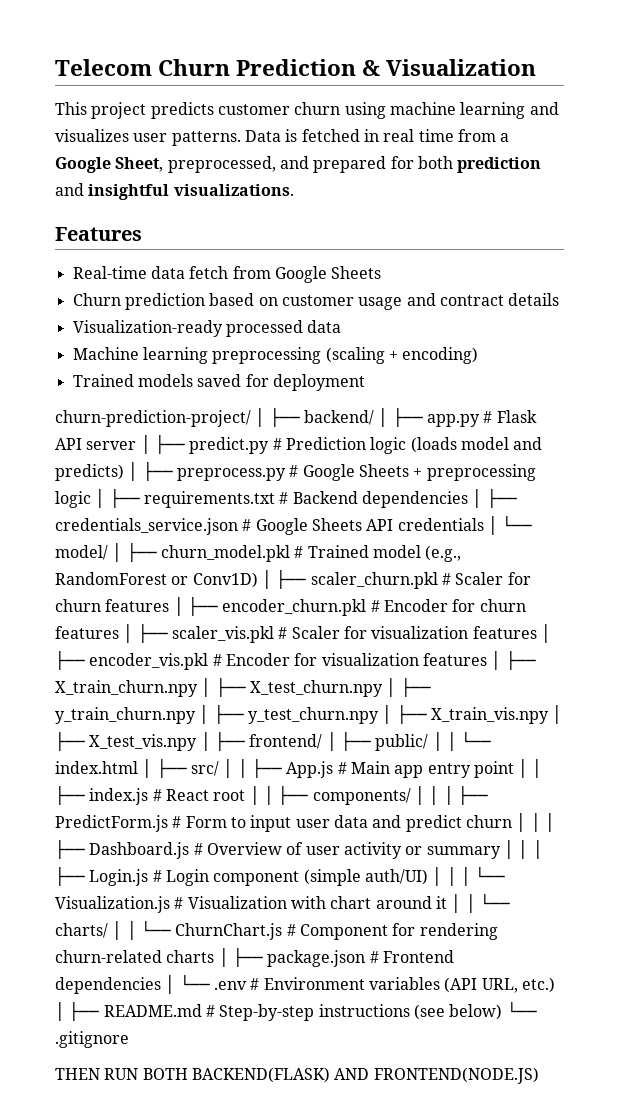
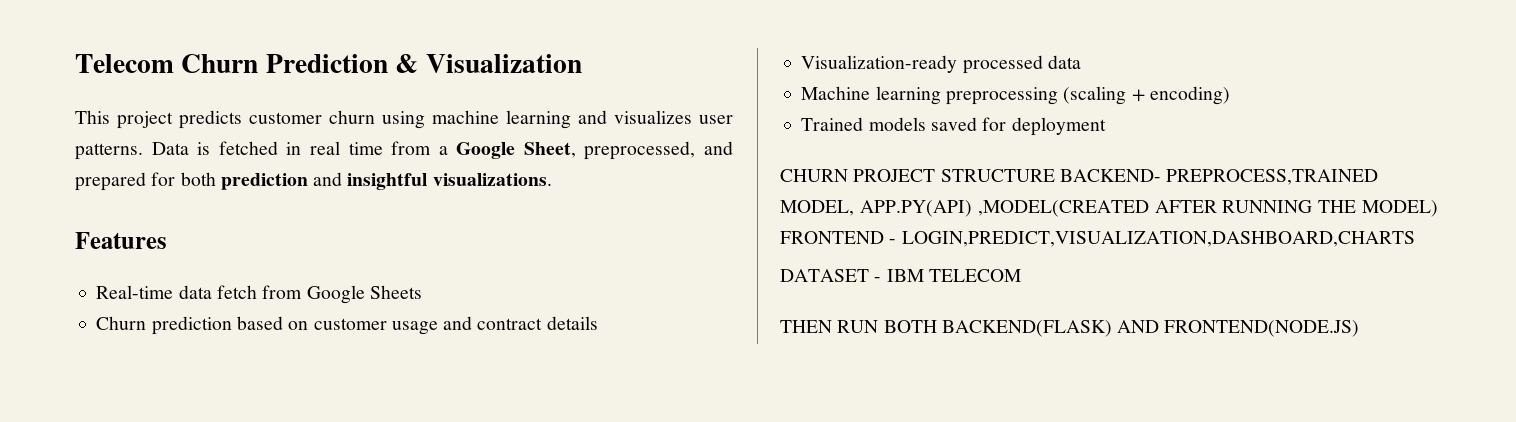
- churn-prediction-project/ │ ├── backend/ │ ├── app.py # Flask API server │ ├── predict.py # Prediction logic (loads model and predicts) │ ├── preprocess.py # Google Sheets + preprocessing logic │ ├── requirements.txt # Backend dependencies │ ├── credentials_service.json # Google Sheets API credentials │ └── model/ │ ├── churn_model.pkl # Trained model (e.g., RandomForest or Conv1D) │ ├── scaler_churn.pkl # Scaler for churn features │ ├── encoder_churn.pkl # Encoder for churn features │ ├── scaler_vis.pkl # Scaler for visualization features │ ├── encoder_vis.pkl # Encoder for visualization features │ ├── X_train_churn.npy │ ├── X_test_churn.npy │ ├── y_train_churn.npy │ ├── y_test_churn.npy │ ├── X_train_vis.npy │ ├── X_test_vis.npy │ ├── frontend/ │ ├── public/ │ │ └── index.html │ ├── src/ │ │ ├── App.js # Main app entry point │ │ ├── index.js # React root │ │ ├── components/ │ │ │ ├── PredictForm.js # Form to input user data and predict churn │ │ │ ├── Dashboard.js # Overview of user activity or summary │ │ │ ├── Login.js # Login component (simple auth/UI) │ │ │ └── Visualization.js # Visualization with chart around it │ │ └── charts/ │ │ └── ChurnChart.js # Component for rendering churn-related charts │ ├── package.json # Frontend dependencies │ └── .env # Environment variables (API URL, etc.) │ ├── README.md # Step-by-step instructions (see below) └── .gitignore
+ CHURN PROJECT STRUCTURE BACKEND- PREPROCESS,TRAINED MODEL, APP.PY(API) ,MODEL(CREATED AFTER RUNNING THE MODEL) FRONTEND - LOGIN,PREDICT,VISUALIZATION,DASHBOARD,CHARTS
+ DATASET - IBM TELECOM

